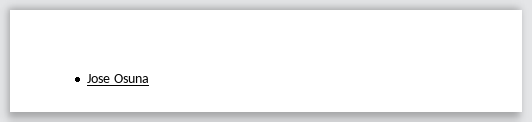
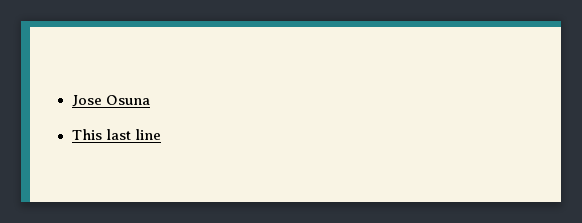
+ This last line

